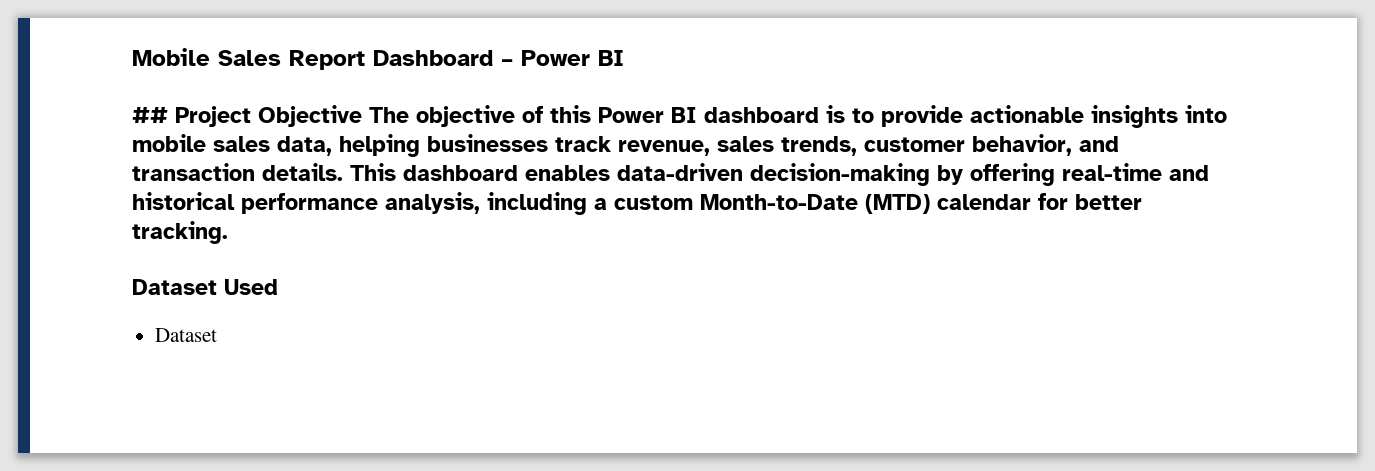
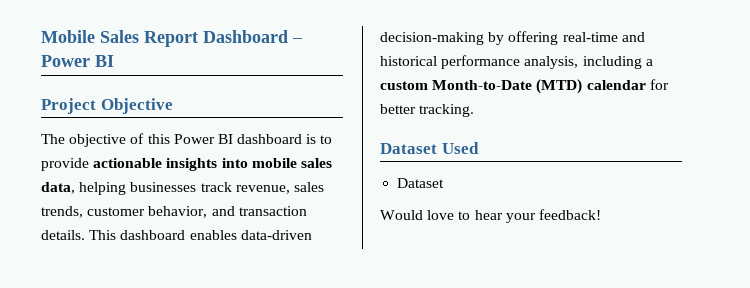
- ## Project Objective The objective of this Power BI dashboard is to provide actionable insights into mobile sales data, helping businesses track revenue, sales trends, customer behavior, and transaction details.
+ Project Objective
+ The objective of this Power BI dashboard is to provide actionable insights into mobile sales data, helping businesses track revenue, sales trends, customer behavior, and transaction details.
+ Would love to hear your feedback!

